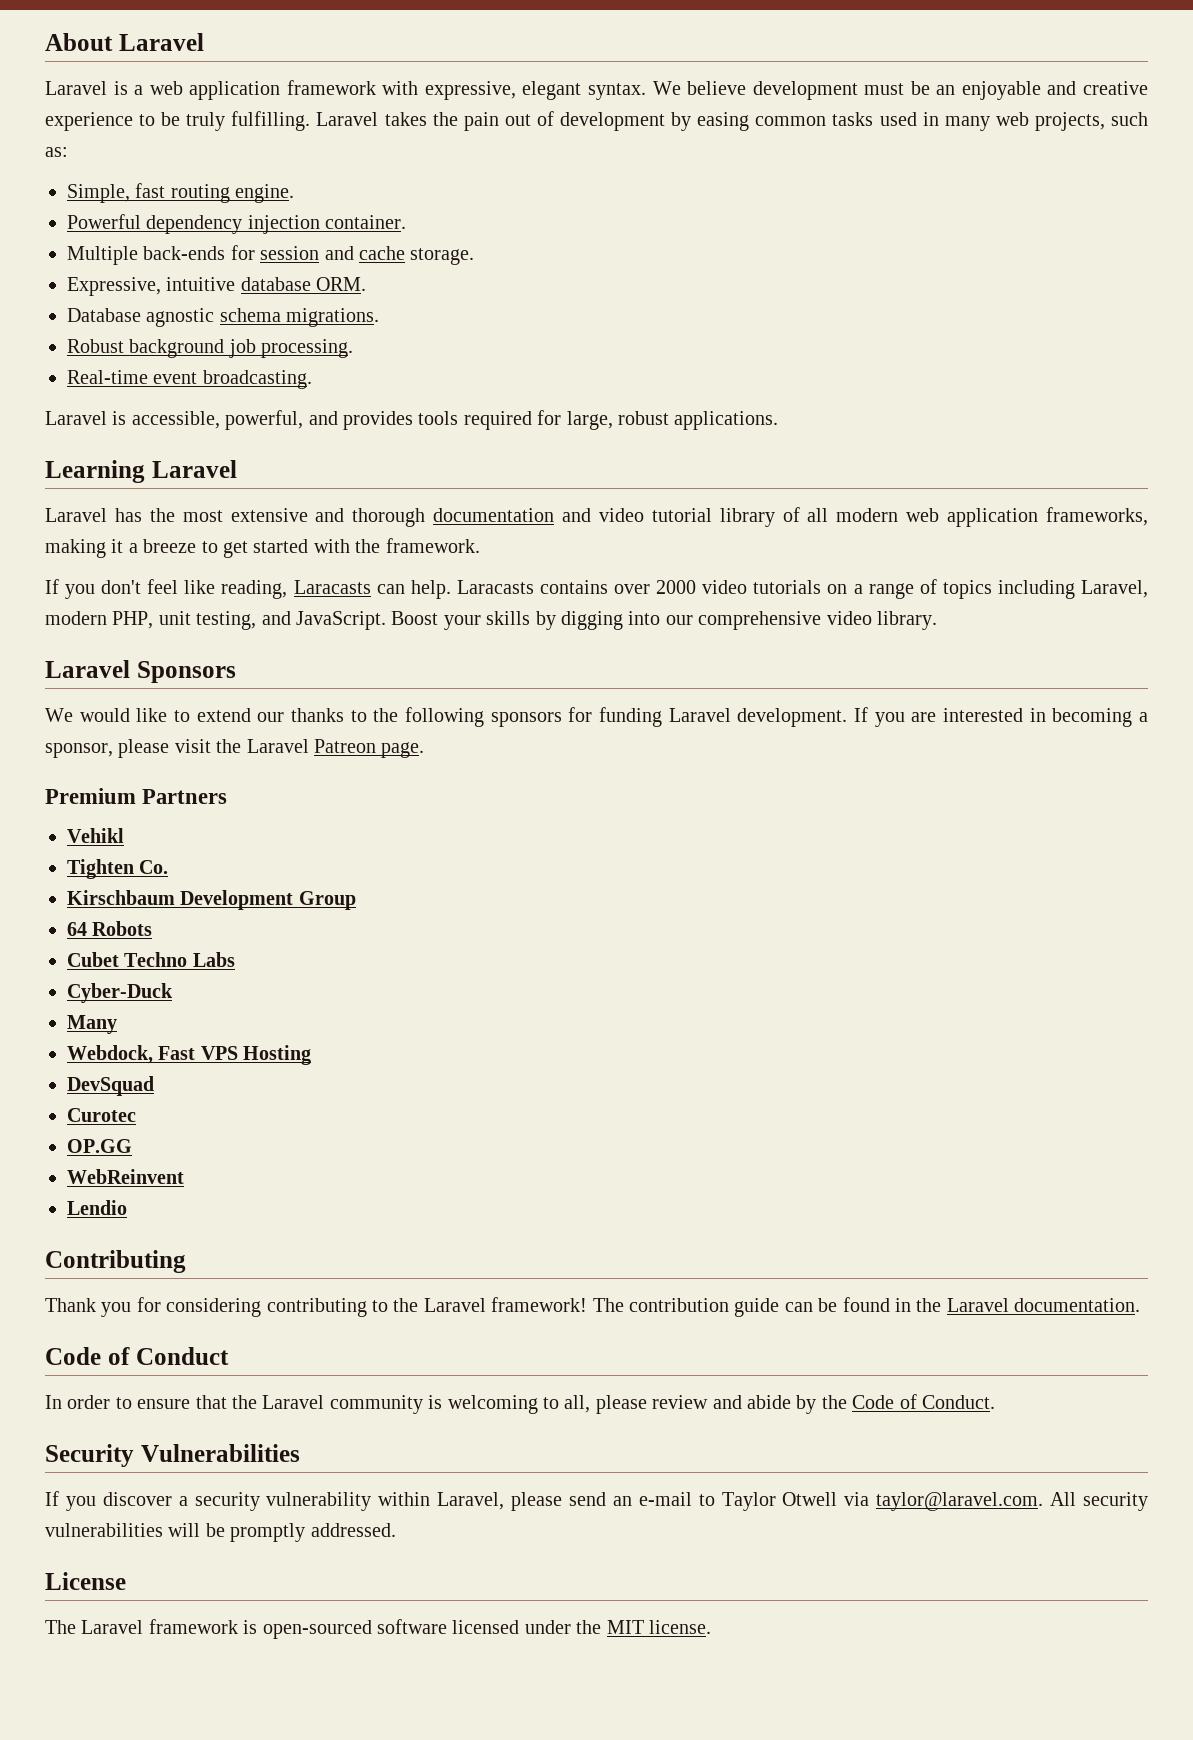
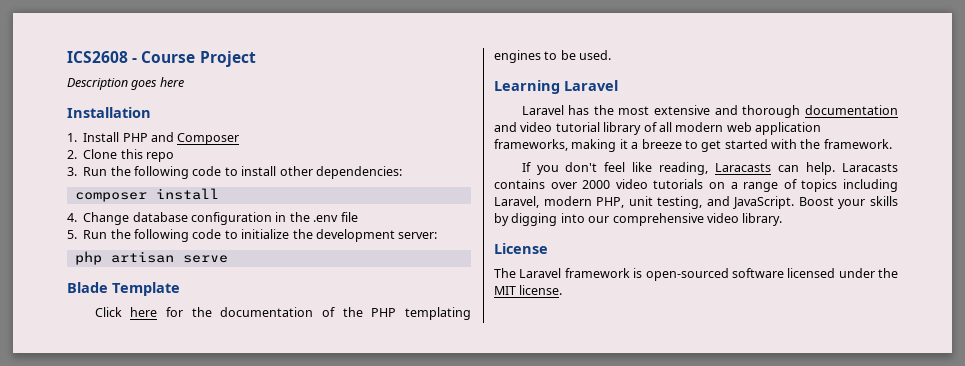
- About Laravel
- Laravel is a web application framework with expressive, elegant syntax. We believe development must be an enjoyable and creative experience to be truly fulfilling. Laravel takes the pain out of development by easing common tasks used in many web projects, such as:
- Simple, fast routing engine.
- Powerful dependency injection container.
- Multiple back-ends for session and cache storage.
- Expressive, intuitive database ORM.
- Database agnostic schema migrations.
- Robust background job processing.
- Real-time event broadcasting.
- Laravel is accessible, powerful, and provides tools required for large, robust applications.
+ ICS2608 - Course Project
+ Description goes here
+ Installation
+ 1. Install PHP and Composer
+ 2. Clone this repo
+ 3. Run the following code to install other dependencies:
+ composer install
+ 4. Change database configuration in the .env file
+ 5. Run the following code to initialize the development server:
+ php artisan serve
+ Blade Template
+ Click here for the documentation of the PHP templating engines to be used.
- Laravel Sponsors
- We would like to extend our thanks to the following sponsors for funding Laravel development. If you are interested in becoming a sponsor, please visit the Laravel Patreon page.
- Premium Partners
- Vehikl
- Tighten Co.
- Kirschbaum Development Group
- 64 Robots
- Cubet Techno Labs
- Cyber-Duck
- Many
- Webdock, Fast VPS Hosting
- DevSquad
- Curotec
- OP.GG
- WebReinvent
- Lendio
- Contributing
- Thank you for considering contributing to the Laravel framework! The contribution guide can be found in the Laravel documentation.
- Code of Conduct
- In order to ensure that the Laravel community is welcoming to all, please review and abide by the Code of Conduct.
- Security Vulnerabilities
- If you discover a security vulnerability within Laravel, please send an e-mail to Taylor Otwell via taylor@laravel.com. All security vulnerabilities will be promptly addressed.

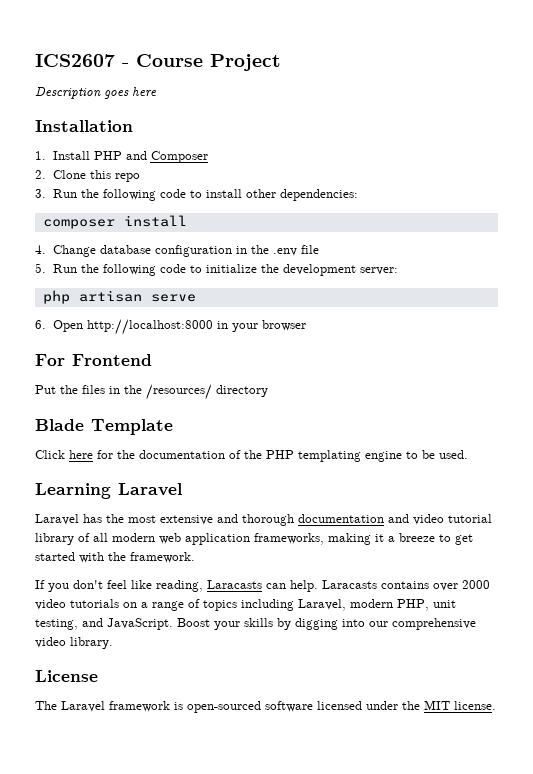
- ICS2608 - Course Project
+ ICS2607 - Course Project
+ 6. Open http://localhost:8000 in your browser
+ For Frontend
+ Put the files in the /resources/ directory
- Click here for the documentation of the PHP templating engines to be used.
+ Click here for the documentation of the PHP templating engine to be used.

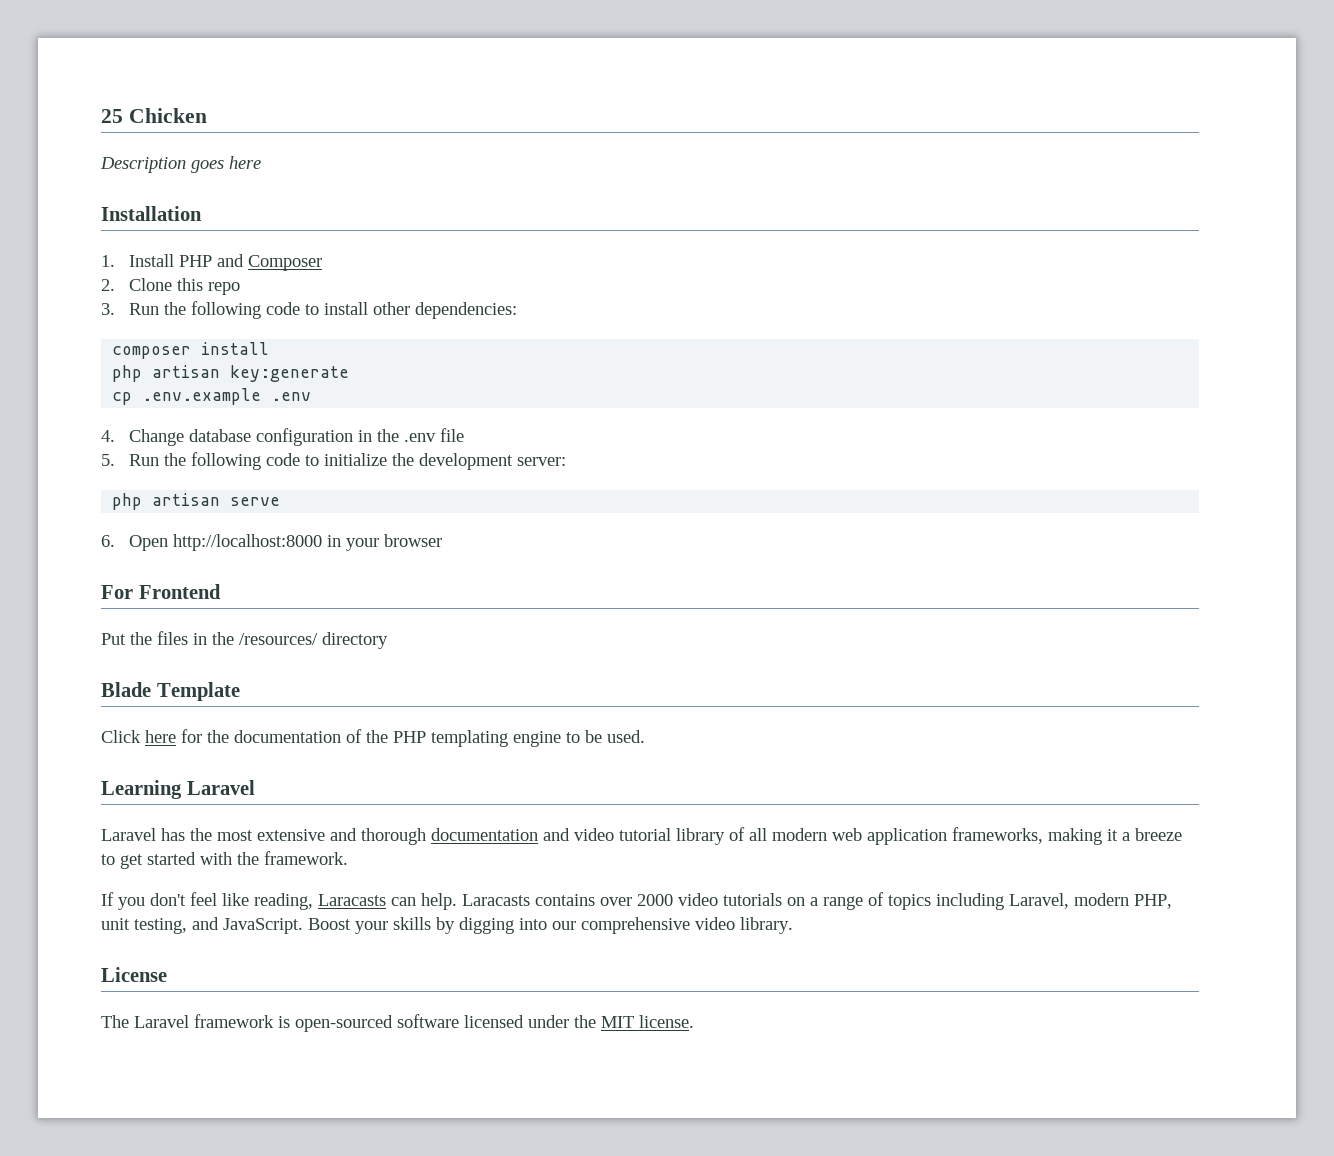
- ICS2607 - Course Project
+ 25 Chicken
+ php artisan key:generate
+ cp .env.example .env

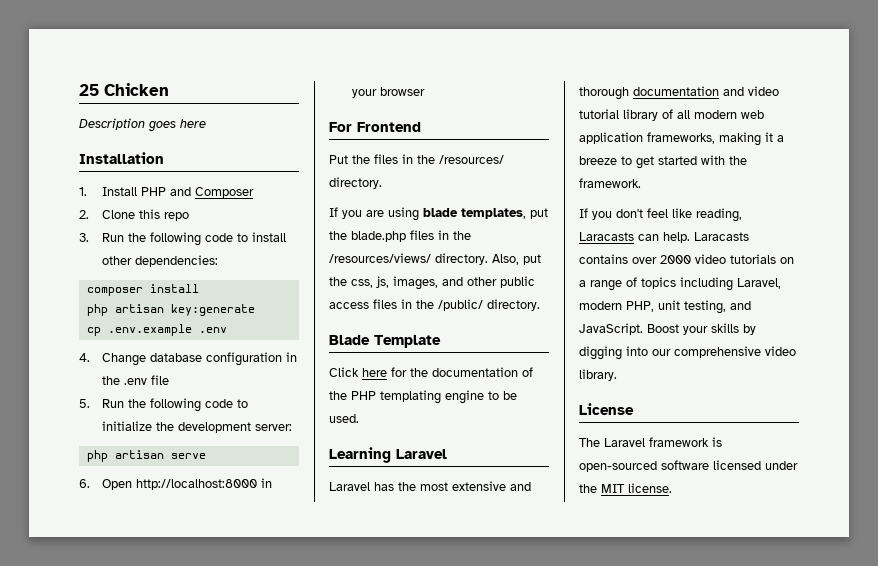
- Put the files in the /resources/ directory
+ Put the files in the /resources/ directory.
+ If you are using blade templates, put the blade.php files in the /resources/views/ directory. Also, put the css, js, images, and other public access files in the /public/ directory.

